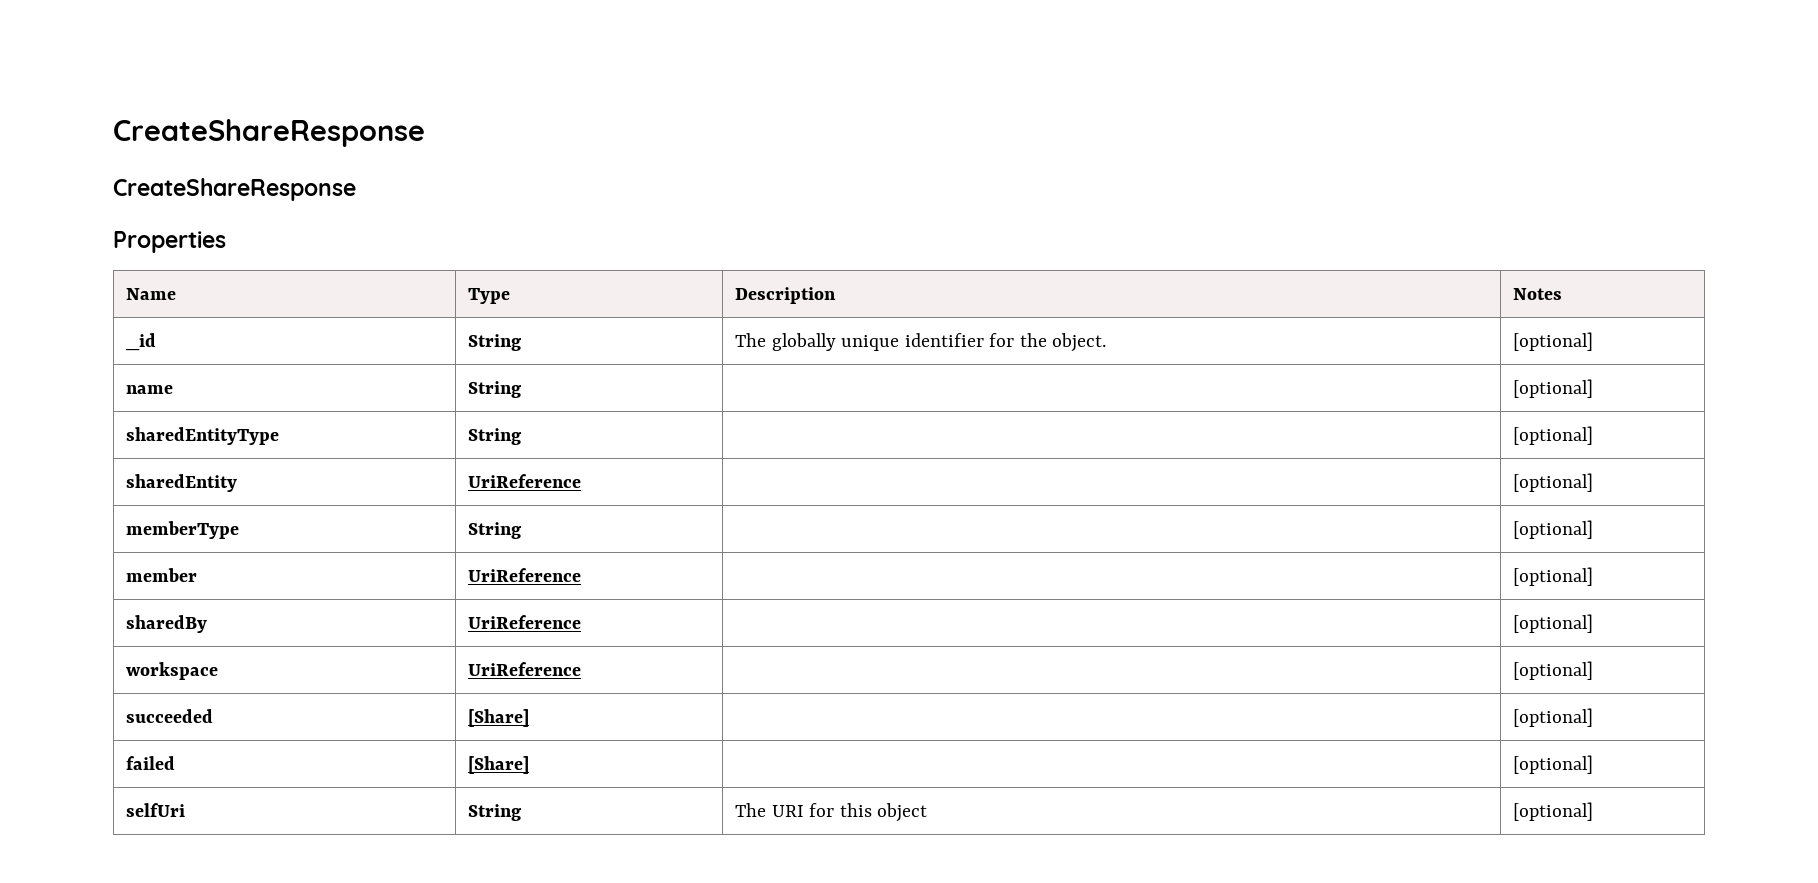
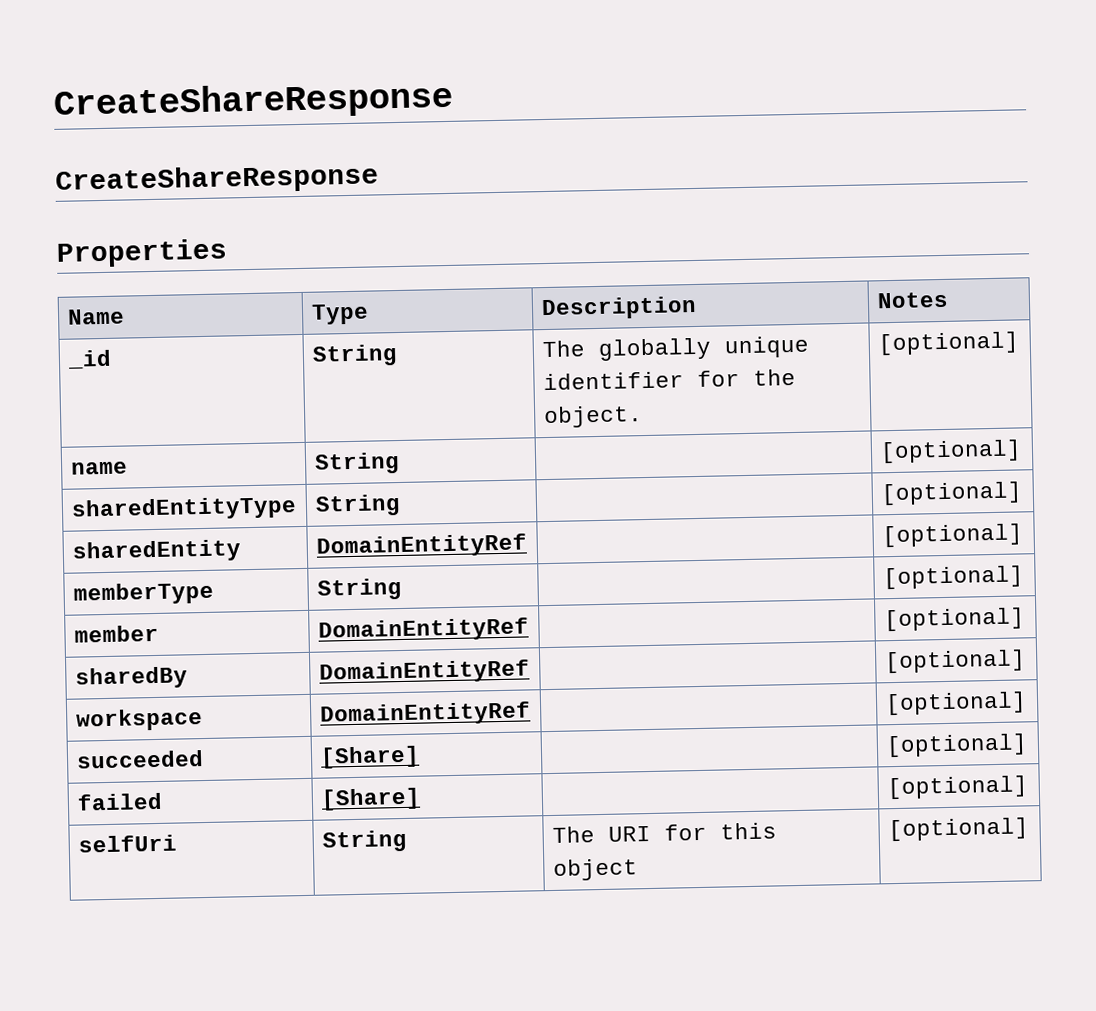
- sharedEntity | UriReference | | [optional]
+ sharedEntity | DomainEntityRef | | [optional]
- member | UriReference | | [optional]
+ member | DomainEntityRef | | [optional]
- sharedBy | UriReference | | [optional]
+ sharedBy | DomainEntityRef | | [optional]
- workspace | UriReference | | [optional]
+ workspace | DomainEntityRef | | [optional]

